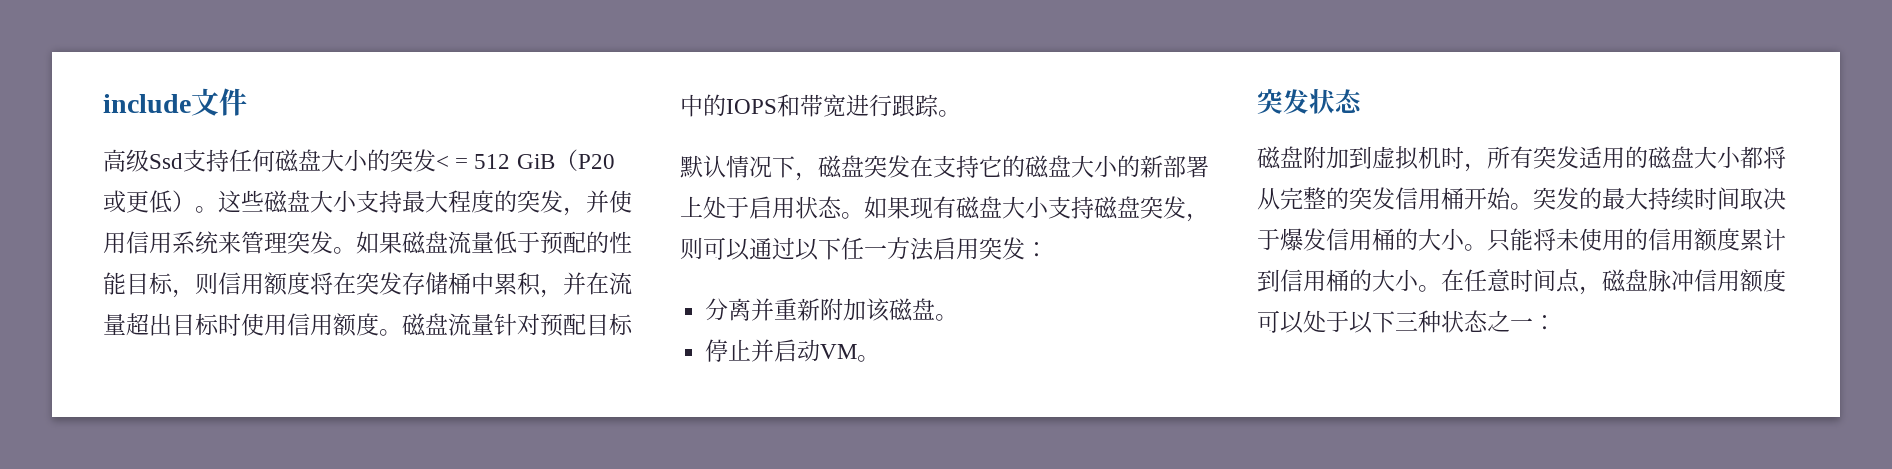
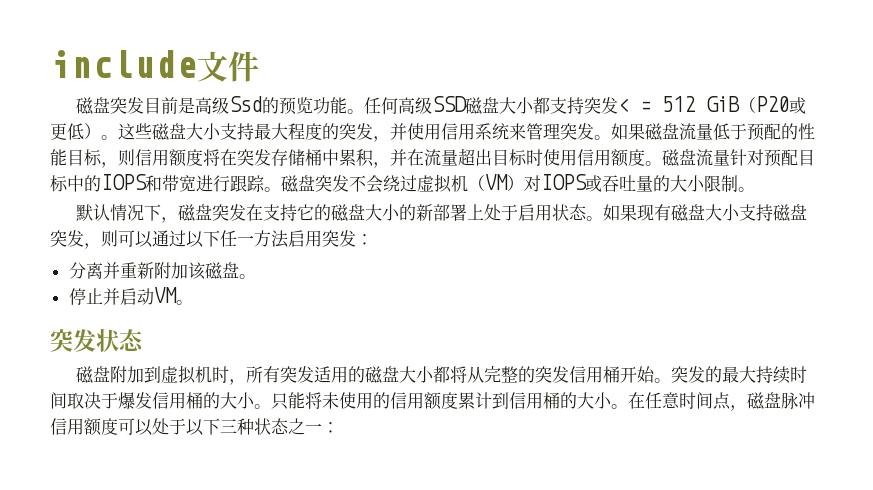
- 高级Ssd支持任何磁盘大小的突发< = 512 GiB（P20或更低）。
+ 磁盘突发目前是高级Ssd的预览功能。任何高级SSD磁盘大小都支持突发< = 512 GiB（P20或更低）。
+ 磁盘突发不会绕过虚拟机（VM）对IOPS或吞吐量的大小限制。

